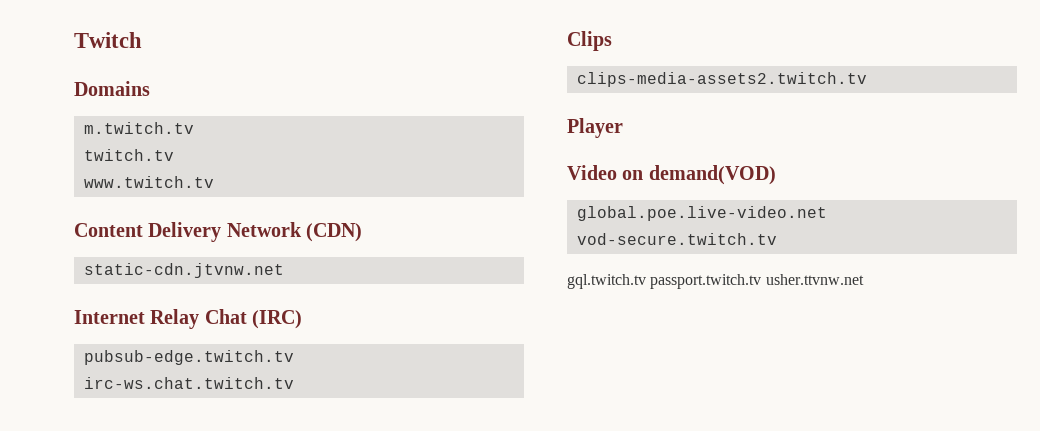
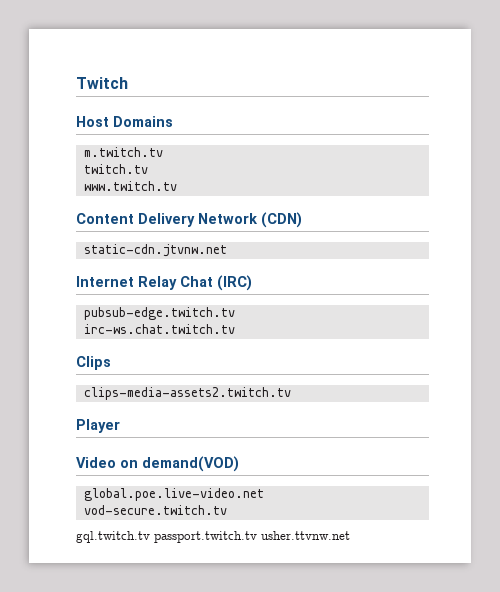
- Domains
+ Host Domains

